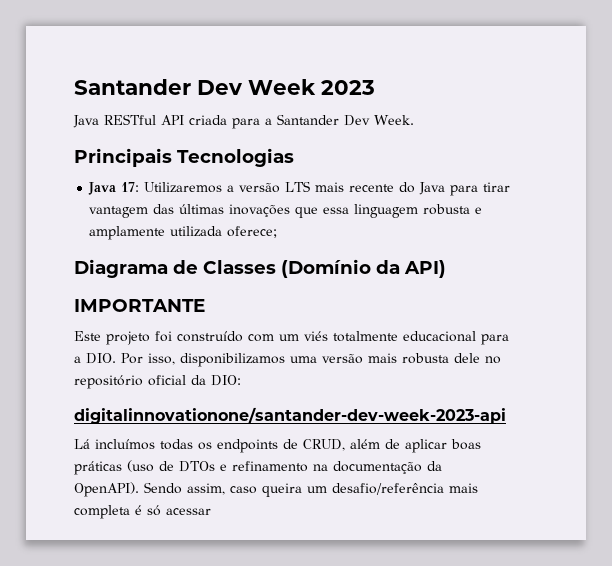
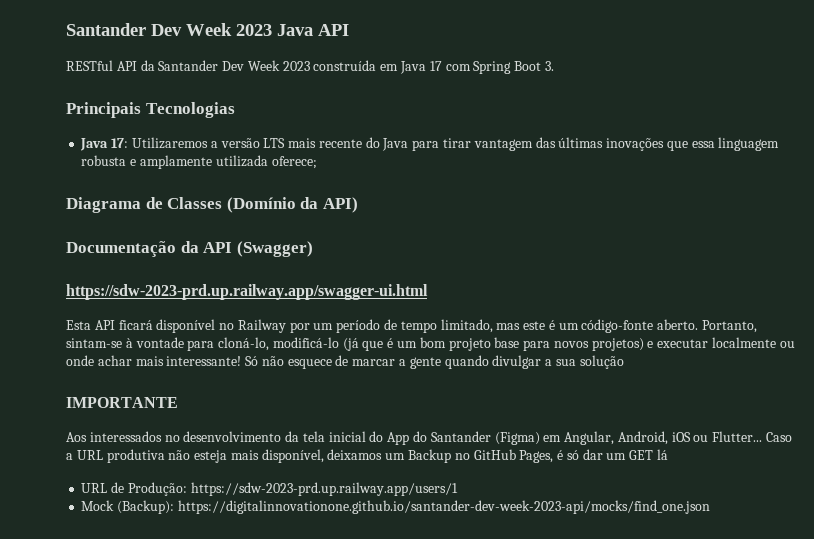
- Santander Dev Week 2023
- Java RESTful API criada para a Santander Dev Week.
+ Santander Dev Week 2023 Java API
+ RESTful API da Santander Dev Week 2023 construída em Java 17 com Spring Boot 3.
+ Documentação da API (Swagger)
+ https://sdw-2023-prd.up.railway.app/swagger-ui.html
+ Esta API ficará disponível no Railway por um período de tempo limitado, mas este é um código-fonte aberto. Portanto, sintam-se à vontade para cloná-lo, modificá-lo (já que é um bom projeto base para novos projetos) e executar localmente ou onde achar mais interessante! Só não esquece de marcar a gente quando divulgar a sua solução
  IMPORTANTE
- Este projeto foi construído com um viés totalmente educacional para a DIO. Por isso, disponibilizamos uma versão mais robusta dele no repositório oficial da DIO:
- digitalinnovationone/santander-dev-week-2023-api
- Lá incluímos todas os endpoints de CRUD, além de aplicar boas práticas (uso de DTOs e refinamento na documentação da OpenAPI). Sendo assim, caso queira um desafio/referência mais completa é só acessar
+ Aos interessados no desenvolvimento da tela inicial do App do Santander (Figma) em Angular, Android, iOS ou Flutter... Caso a URL produtiva não esteja mais disponível, deixamos um Backup no GitHub Pages, é só dar um GET lá
+ URL de Produção: https://sdw-2023-prd.up.railway.app/users/1
+ Mock (Backup): https://digitalinnovationone.github.io/santander-dev-week-2023-api/mocks/find_one.json

